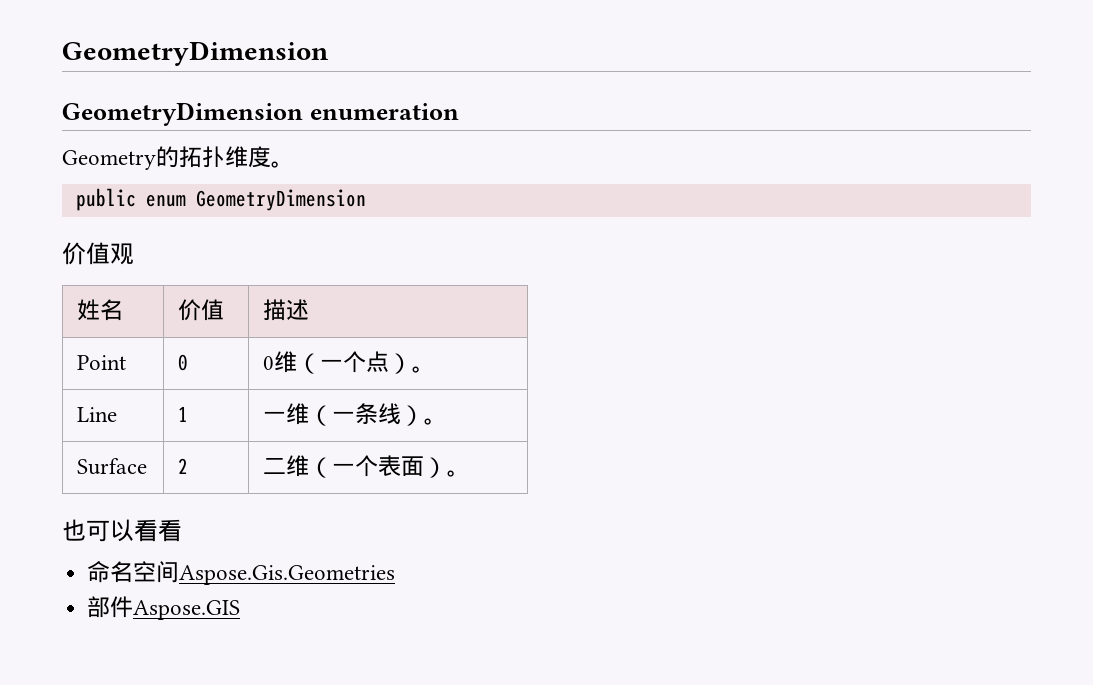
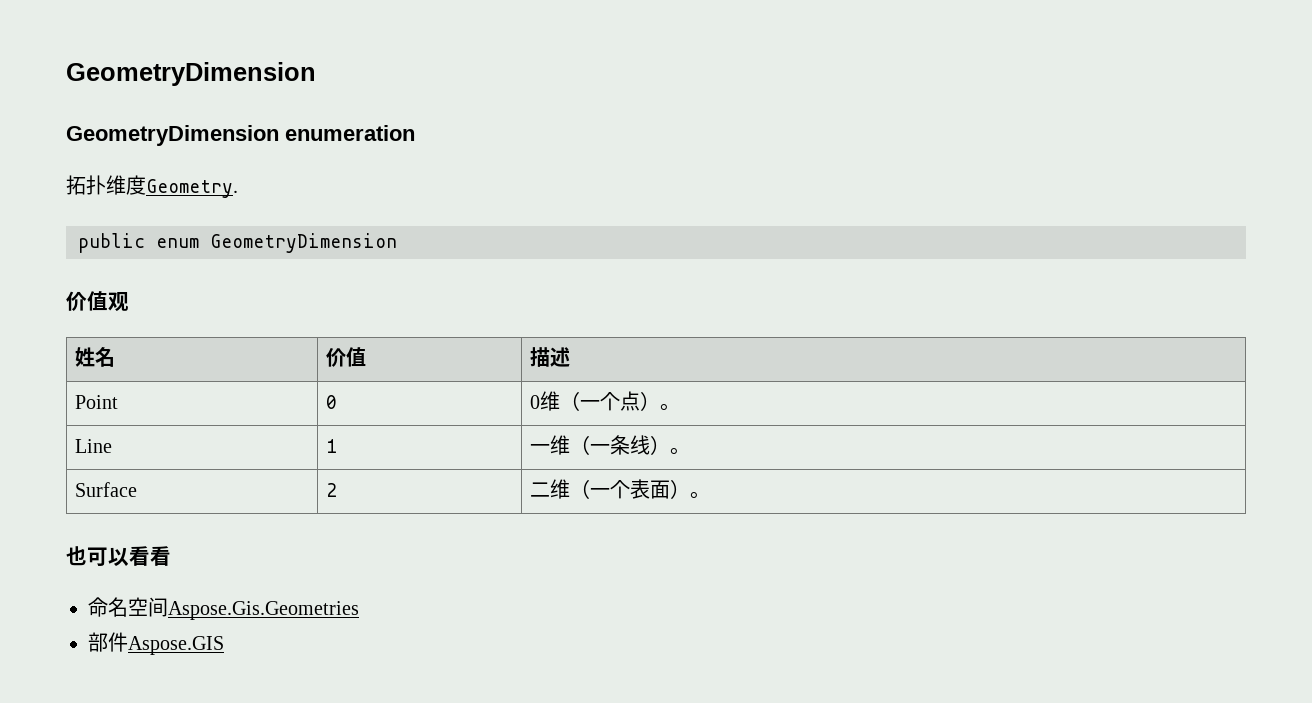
- Geometry的拓扑维度。
+ 拓扑维度Geometry.

